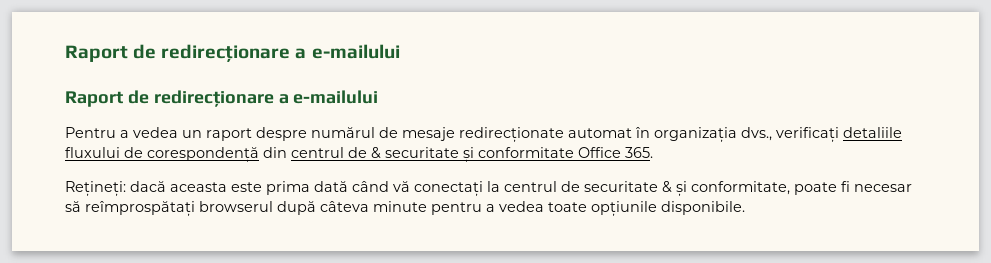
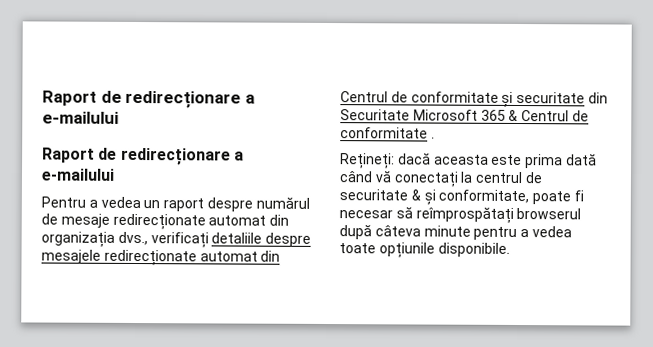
- Pentru a vedea un raport despre numărul de mesaje redirecționate automat în organizația dvs., verificați detaliile fluxului de corespondență din centrul de & securitate și conformitate Office 365.
+ Pentru a vedea un raport despre numărul de mesaje redirecționate automat din organizația dvs., verificați detaliile despre mesajele redirecționate automat din Centrul de conformitate și securitate din Securitate Microsoft 365 & Centrul de conformitate .

